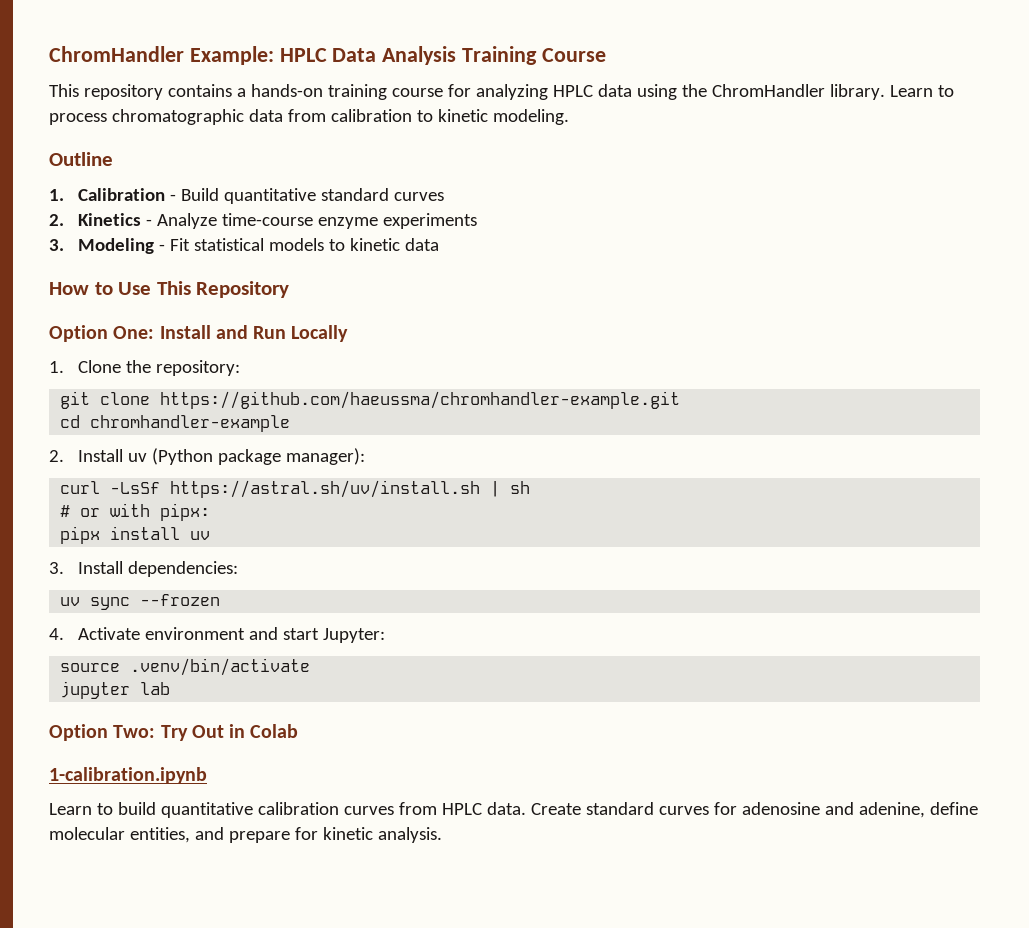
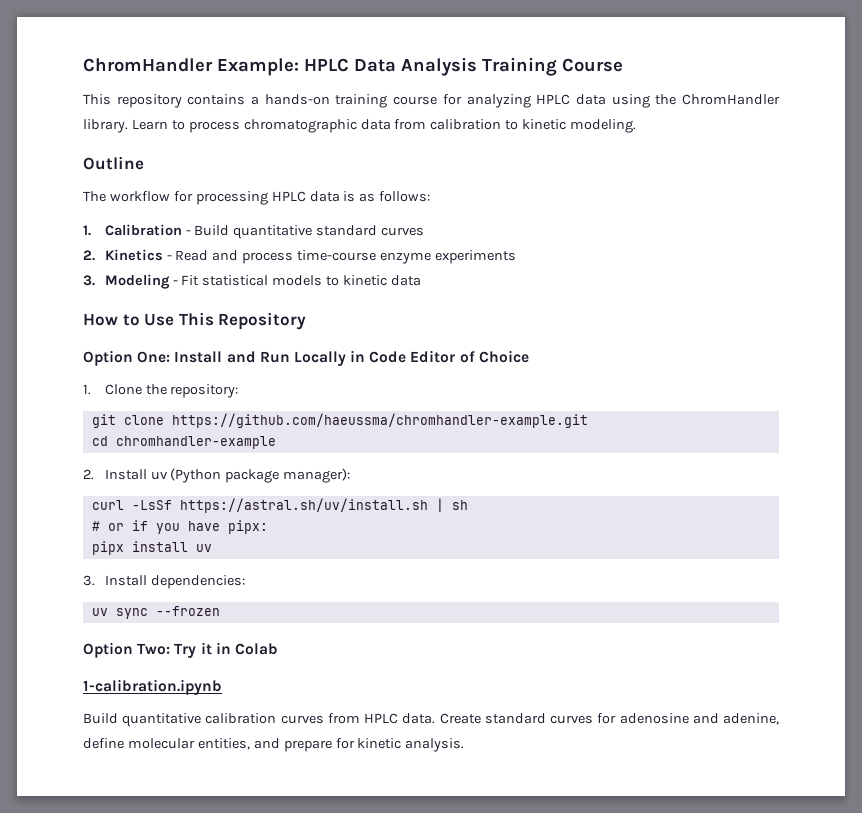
+ The workflow for processing HPLC data is as follows:
- 2. Kinetics - Analyze time-course enzyme experiments
+ 2. Kinetics - Read and process time-course enzyme experiments
- Option One: Install and Run Locally
+ Option One: Install and Run Locally in Code Editor of Choice
- # or with pipx:
+ # or if you have pipx:
- 4. Activate environment and start Jupyter:
- source .venv/bin/activate
- jupyter lab
- Option Two: Try Out in Colab
+ Option Two: Try it in Colab
- Learn to build quantitative calibration curves from HPLC data.
+ Build quantitative calibration curves from HPLC data.

